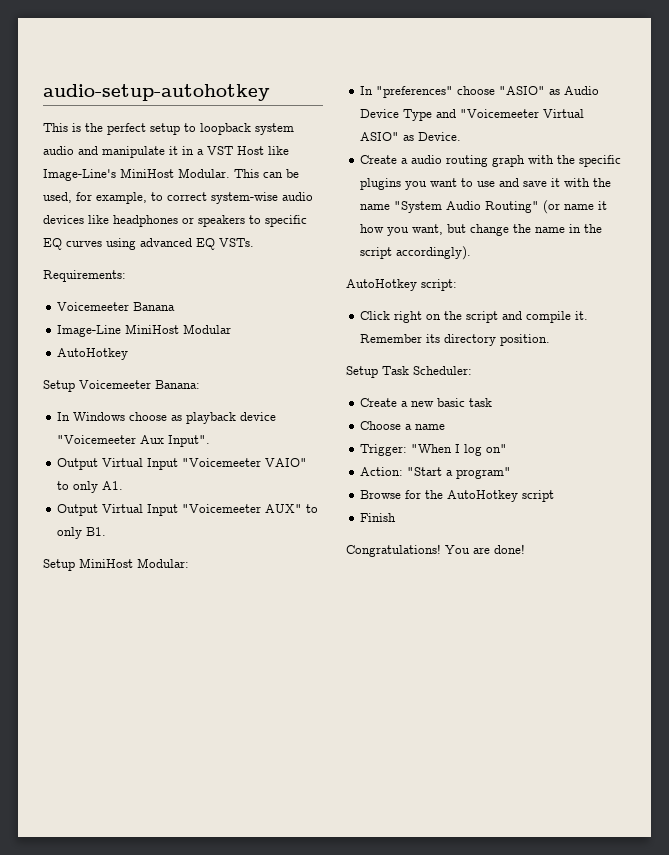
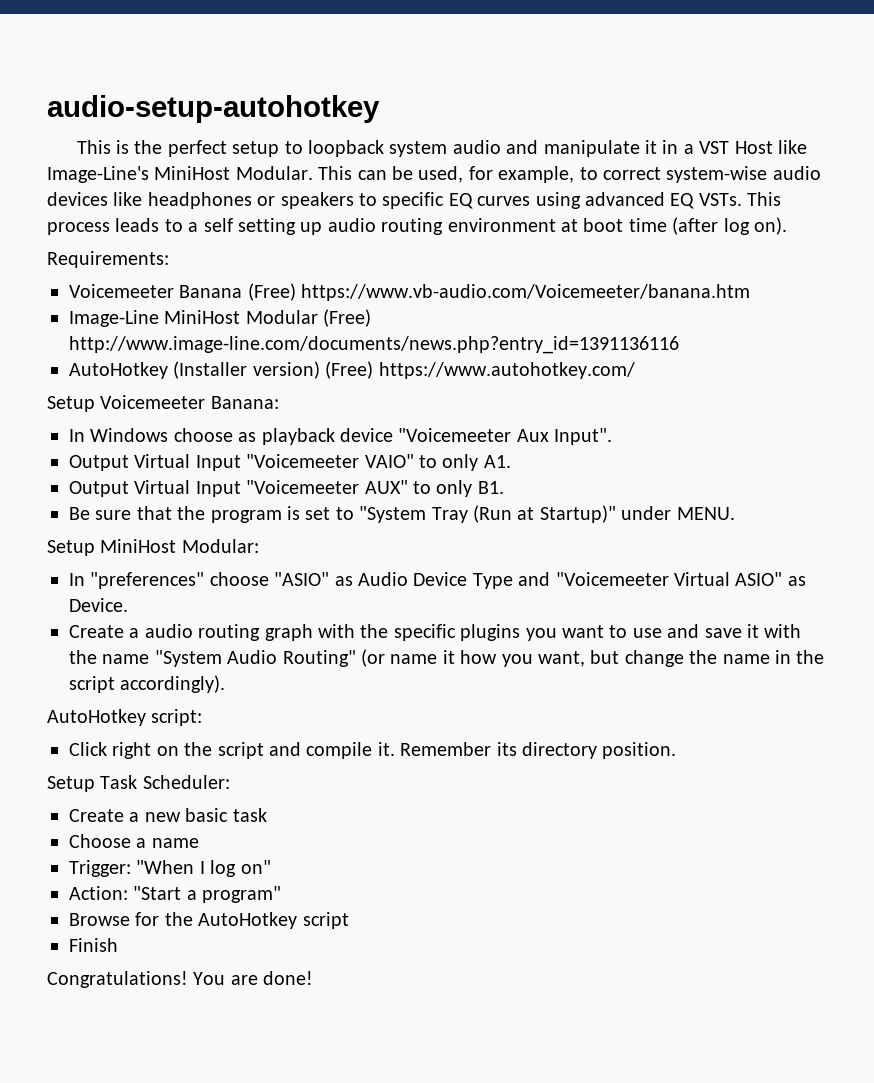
+ This process leads to a self setting up audio routing environment at boot time (after log on).
- Voicemeeter Banana
+ Voicemeeter Banana (Free) https://www.vb-audio.com/Voicemeeter/banana.htm
- Image-Line MiniHost Modular
- AutoHotkey
+ Image-Line MiniHost Modular (Free) http://www.image-line.com/documents/news.php?entry_id=1391136116
+ AutoHotkey (Installer version) (Free) https://www.autohotkey.com/
+ Be sure that the program is set to "System Tray (Run at Startup)" under MENU.

